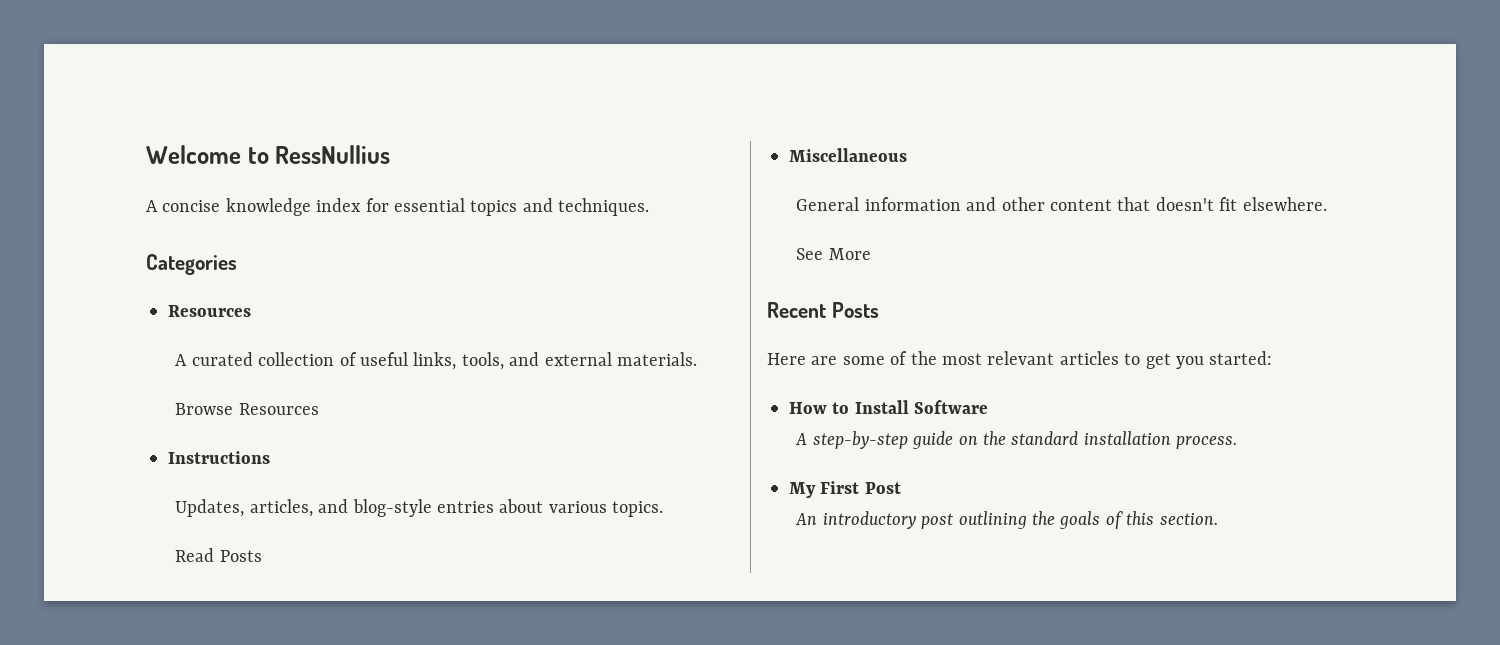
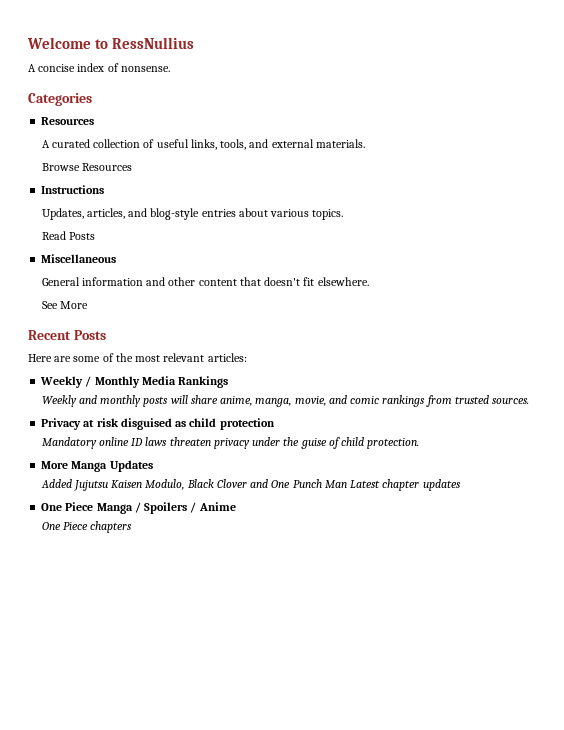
- A concise knowledge index for essential topics and techniques.
+ A concise index of nonsense.
- Here are some of the most relevant articles to get you started:
- How to Install Software
- A step-by-step guide on the standard installation process.
- My First Post
- An introductory post outlining the goals of this section.
+ Here are some of the most relevant articles:
+ Weekly / Monthly Media Rankings
+ Weekly and monthly posts will share anime, manga, movie, and comic rankings from trusted sources.
+ Privacy at risk disguised as child protection
+ Mandatory online ID laws threaten privacy under the guise of child protection.
+ More Manga Updates
+ Added Jujutsu Kaisen Modulo, Black Clover and One Punch Man Latest chapter updates
+ One Piece Manga / Spoilers / Anime
+ One Piece chapters

